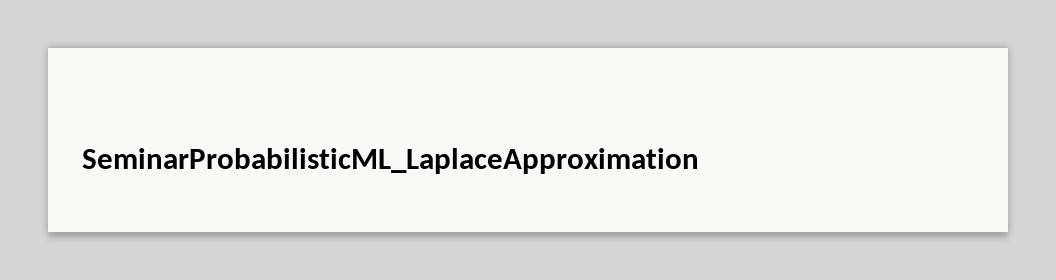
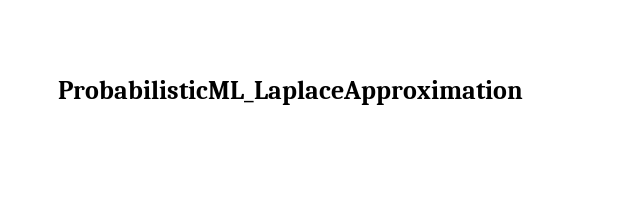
- SeminarProbabilisticML_LaplaceApproximation
+ ProbabilisticML_LaplaceApproximation

